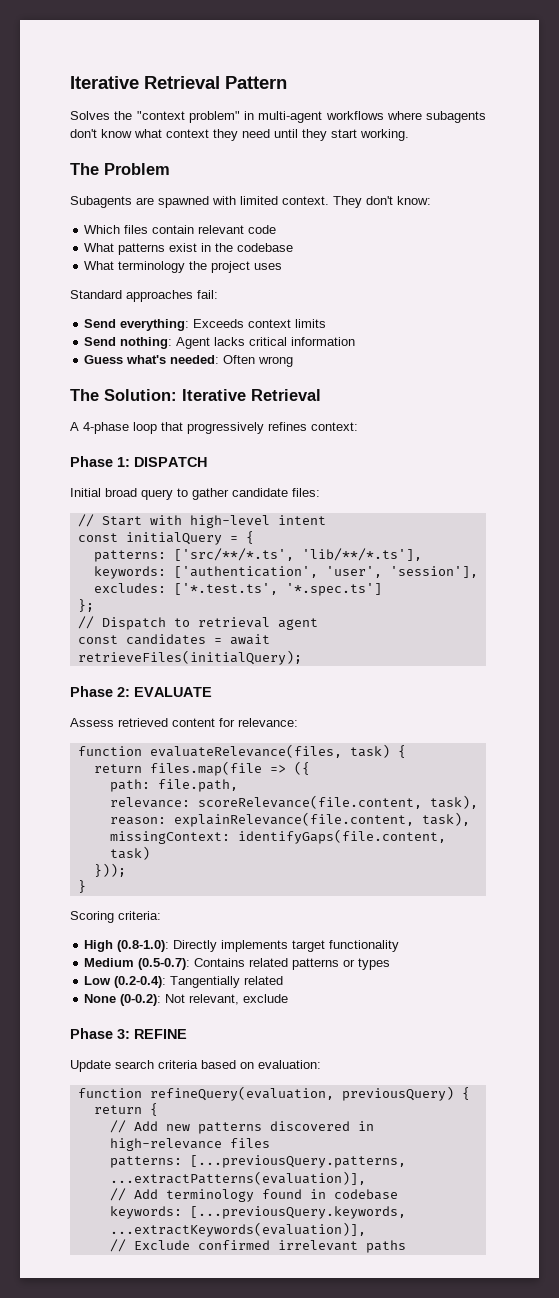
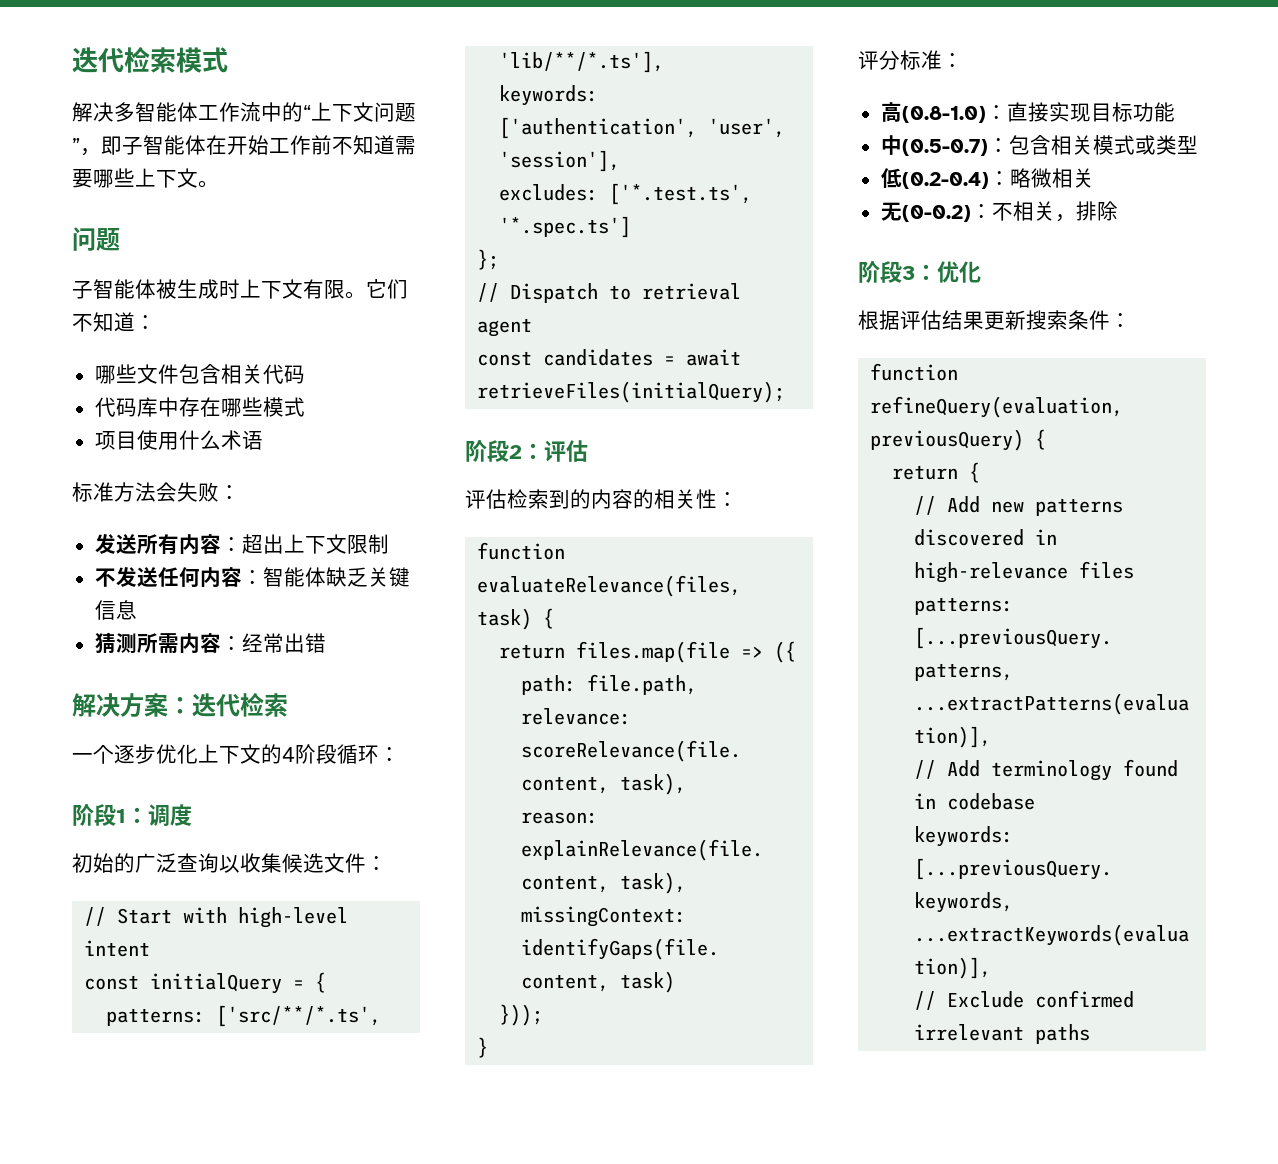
- Iterative Retrieval Pattern
- Solves the "context problem" in multi-agent workflows where subagents don't know what context they need until they start working.
- The Problem
- Subagents are spawned with limited context. They don't know:
- Which files contain relevant code
- What patterns exist in the codebase
- What terminology the project uses
- Standard approaches fail:
- Send everything: Exceeds context limits
- Send nothing: Agent lacks critical information
- Guess what's needed: Often wrong
- The Solution: Iterative Retrieval
- A 4-phase loop that progressively refines context:
- Phase 1: DISPATCH
- Initial broad query to gather candidate files:
+ 迭代检索模式
+ 解决多智能体工作流中的“上下文问题”，即子智能体在开始工作前不知道需要哪些上下文。
+ 问题
+ 子智能体被生成时上下文有限。它们不知道：
+ 哪些文件包含相关代码
+ 代码库中存在哪些模式
+ 项目使用什么术语
+ 标准方法会失败：
+ 发送所有内容：超出上下文限制
+ 不发送任何内容：智能体缺乏关键信息
+ 猜测所需内容：经常出错
+ 解决方案：迭代检索
+ 一个逐步优化上下文的4阶段循环：
+ 阶段1：调度
+ 初始的广泛查询以收集候选文件：
- Phase 2: EVALUATE
- Assess retrieved content for relevance:
+ 阶段2：评估
+ 评估检索到的内容的相关性：
- Scoring criteria:
- High (0.8-1.0): Directly implements target functionality
- Medium (0.5-0.7): Contains related patterns or types
- Low (0.2-0.4): Tangentially related
- None (0-0.2): Not relevant, exclude
- Phase 3: REFINE
- Update search criteria based on evaluation:
+ 评分标准：
+ 高(0.8-1.0)：直接实现目标功能
+ 中(0.5-0.7)：包含相关模式或类型
+ 低(0.2-0.4)：略微相关
+ 无(0-0.2)：不相关，排除
+ 阶段3：优化
+ 根据评估结果更新搜索条件：

